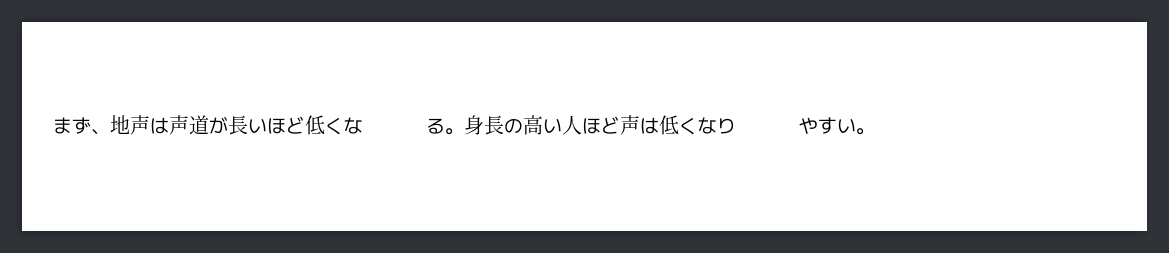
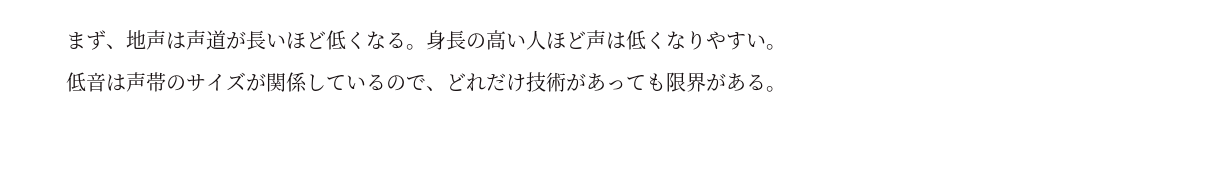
+ 低音は声帯のサイズが関係しているので、どれだけ技術があっても限界がある。

